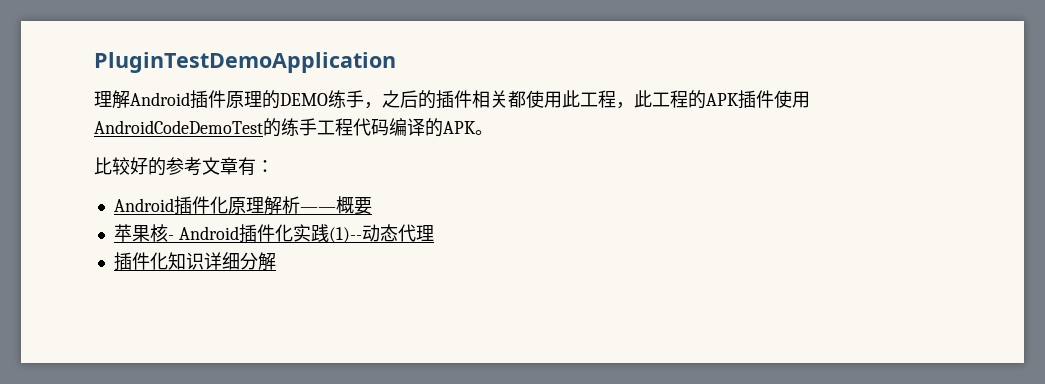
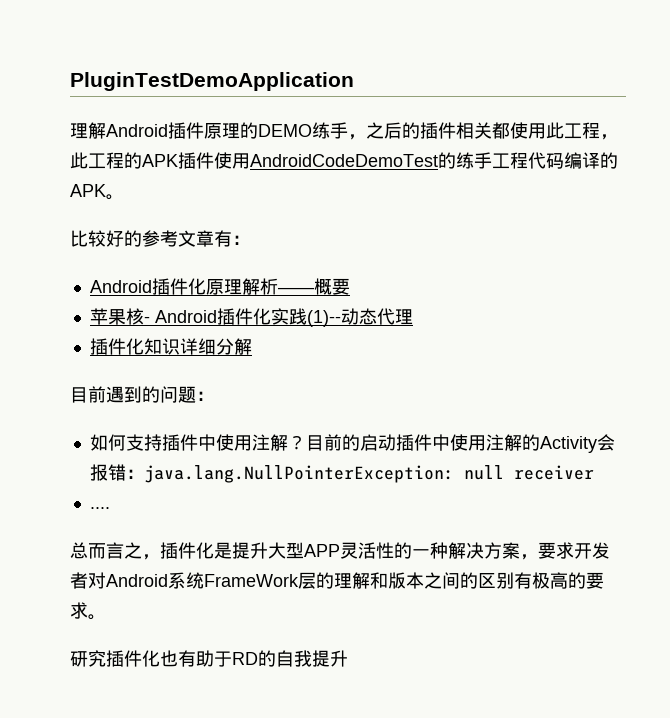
+ 目前遇到的问题：
+ 如何支持插件中使用注解？目前的启动插件中使用注解的Activity会报错：java.lang.NullPointerException: null receiver
+ ....
+ 总而言之，插件化是提升大型APP灵活性的一种解决方案，要求开发者对Android系统FrameWork层的理解和版本之间的区别有极高的要求。
+ 研究插件化也有助于RD的自我提升

